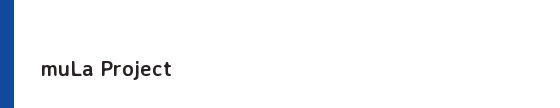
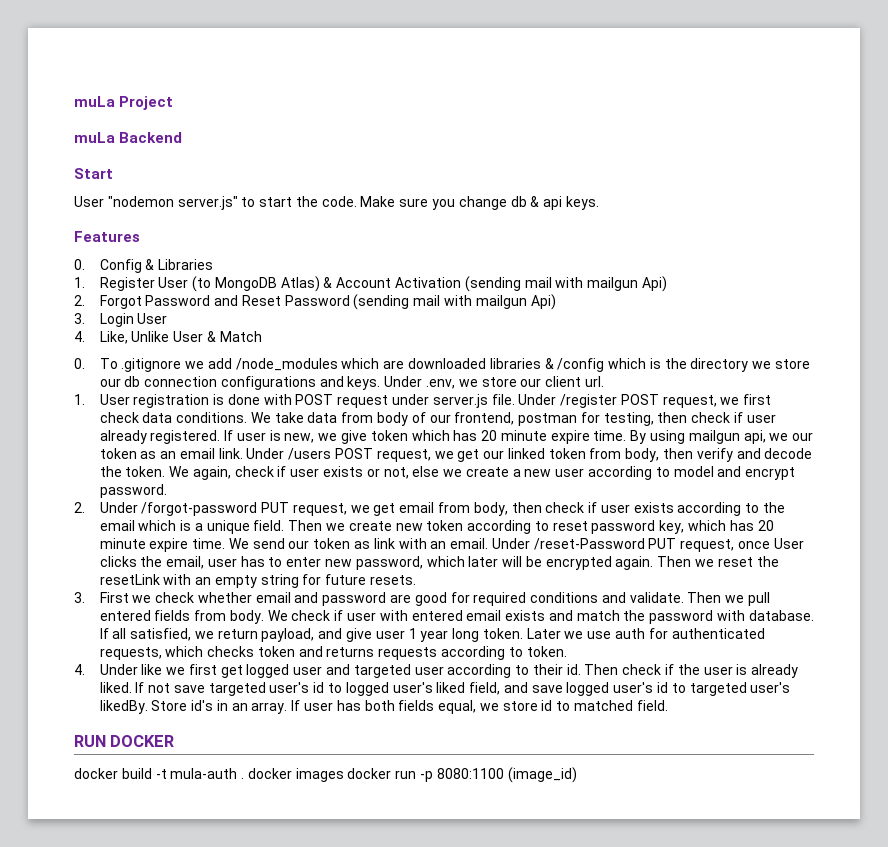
+ muLa Backend
+ Start
+ User "nodemon server.js" to start the code. Make sure you change db & api keys.
+ Features
+ 0. Config & Libraries
+ 1. Register User (to MongoDB Atlas) & Account Activation (sending mail with mailgun Api)
+ 2. Forgot Password and Reset Password (sending mail with mailgun Api)
+ 3. Login User
+ 4. Like, Unlike User & Match
+ 0. To .gitignore we add /node_modules which are downloaded libraries & /config which is the directory we store our db connection configurations and keys. Under .env, we store our client url.
+ 1. User registration is done with POST request under server.js file. Under /register POST request, we first check data conditions. We take data from body of our frontend, postman for testing, then check if user already registered. If user is new, we give token which has 20 minute expire time. By using mailgun api, we our token as an email link. Under /users POST request, we get our linked token from body, then verify and decode the token. We again, check if user exists or not, else we create a new user according to model and encrypt password.
+ 2. Under /forgot-password PUT request, we get email from body, then check if user exists according to the email which is a unique field. Then we create new token according to reset password key, which has 20 minute expire time. We send our token as link with an email. Under /reset-Password PUT request, once User clicks the email, user has to enter new password, which later will be encrypted again. Then we reset the resetLink with an empty string for future resets.
+ 3. First we check whether email and password are good for required conditions and validate. Then we pull entered fields from body. We check if user with entered email exists and match the password with database. If all satisfied, we return payload, and give user 1 year long token. Later we use auth for authenticated requests, which checks token and returns requests according to token.
+ 4. Under like we first get logged user and targeted user according to their id. Then check if the user is already liked. If not save targeted user's id to logged user's liked field, and save logged user's id to targeted user's likedBy. Store id's in an array. If user has both fields equal, we store id to matched field.
+ RUN DOCKER
+ docker build -t mula-auth . docker images docker run -p 8080:1100 (image_id)

